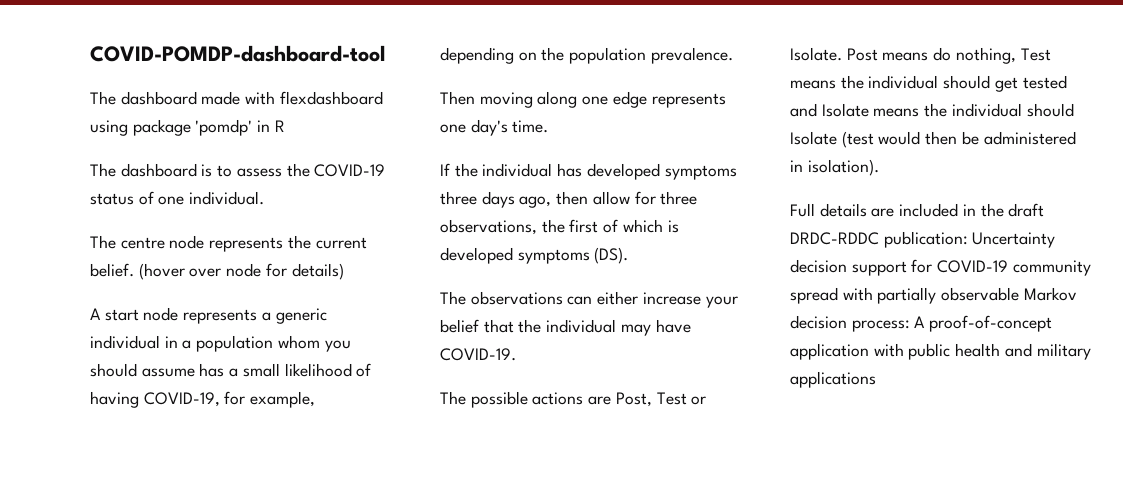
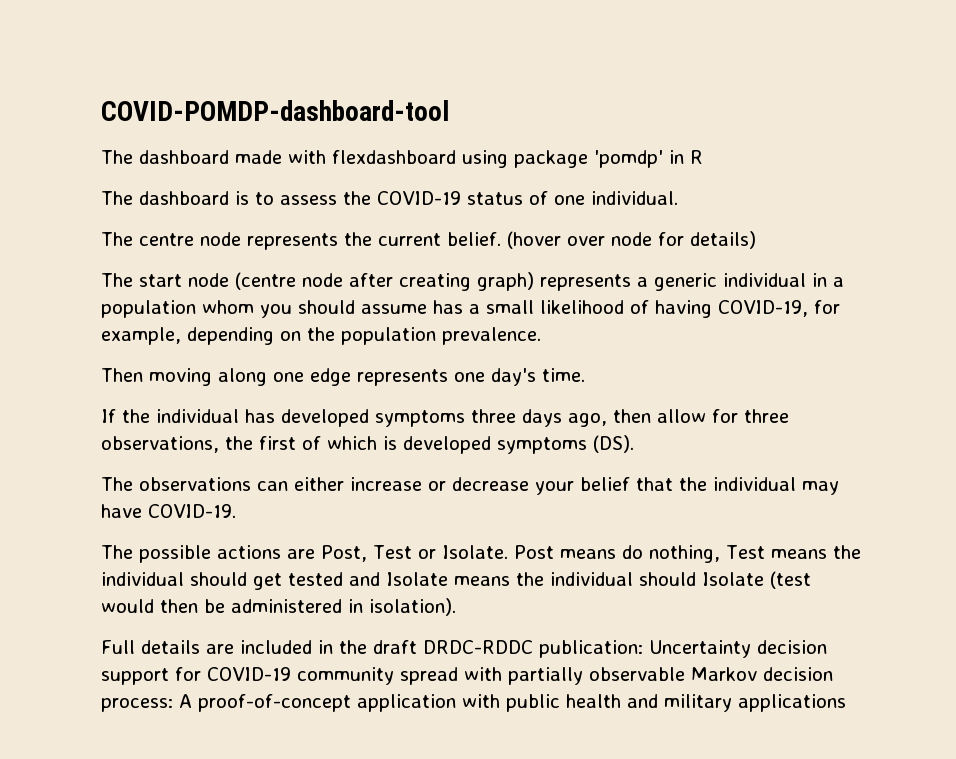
- A start node represents a generic individual in a population whom you should assume has a small likelihood of having COVID-19, for example, depending on the population prevalence.
+ The start node (centre node after creating graph) represents a generic individual in a population whom you should assume has a small likelihood of having COVID-19, for example, depending on the population prevalence.
- The observations can either increase your belief that the individual may have COVID-19.
+ The observations can either increase or decrease your belief that the individual may have COVID-19.

